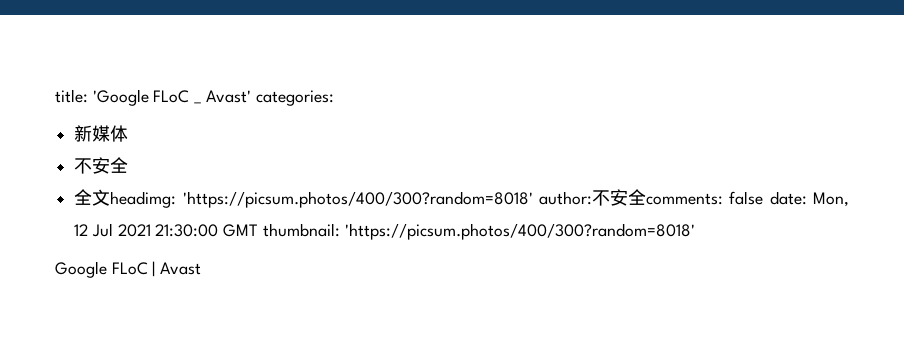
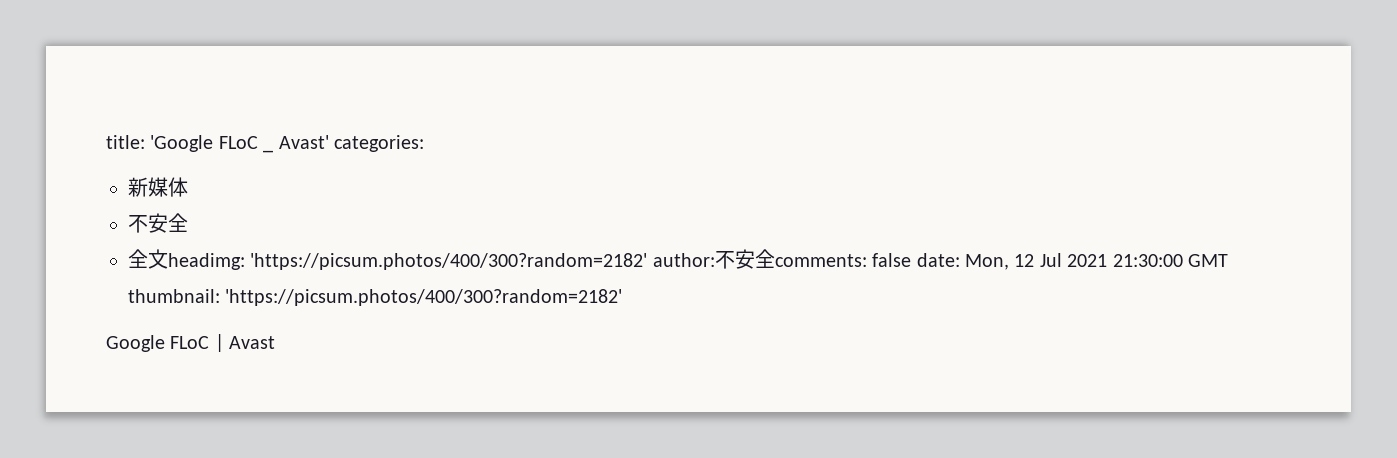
- 全文headimg: 'https://picsum.photos/400/300?random=8018' author:不安全comments: false date: Mon, 12 Jul 2021 21:30:00 GMT thumbnail: 'https://picsum.photos/400/300?random=8018'
+ 全文headimg: 'https://picsum.photos/400/300?random=2182' author:不安全comments: false date: Mon, 12 Jul 2021 21:30:00 GMT thumbnail: 'https://picsum.photos/400/300?random=2182'

